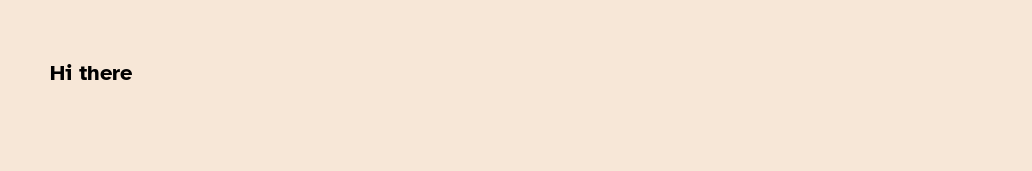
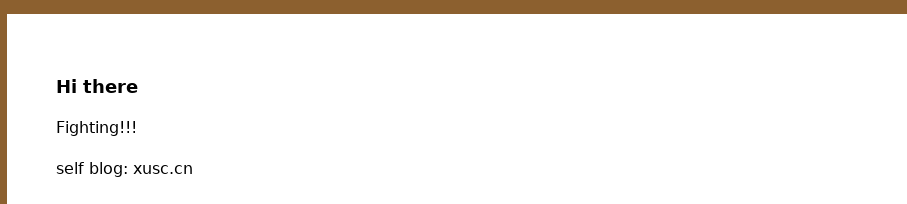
+ Fighting!!!
+ self blog: xusc.cn

